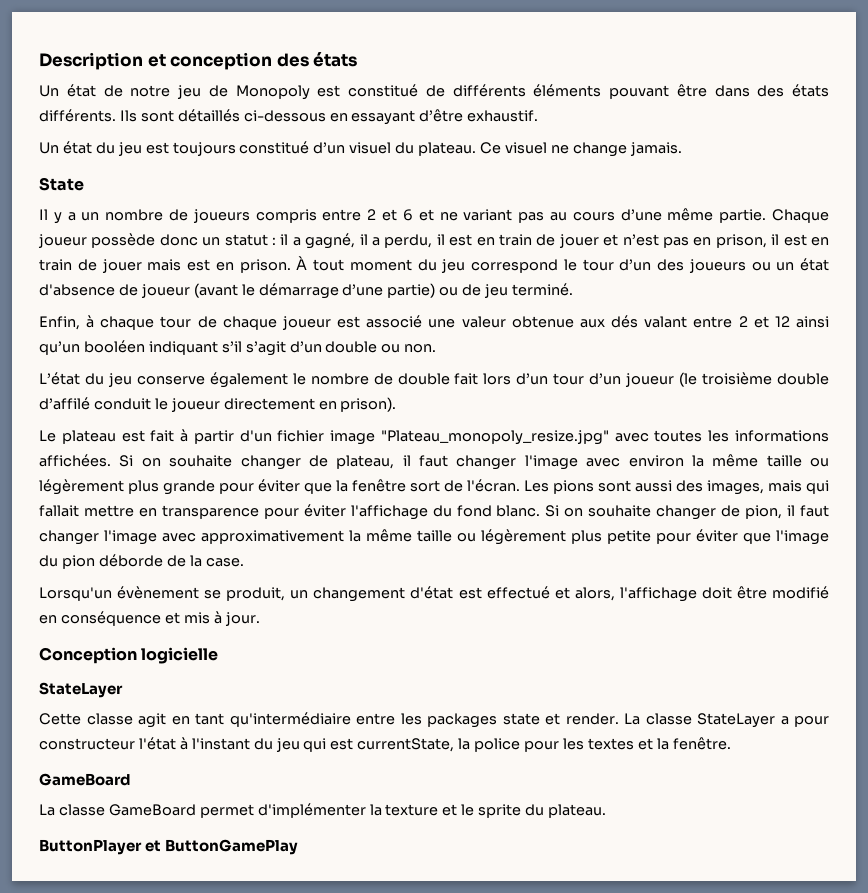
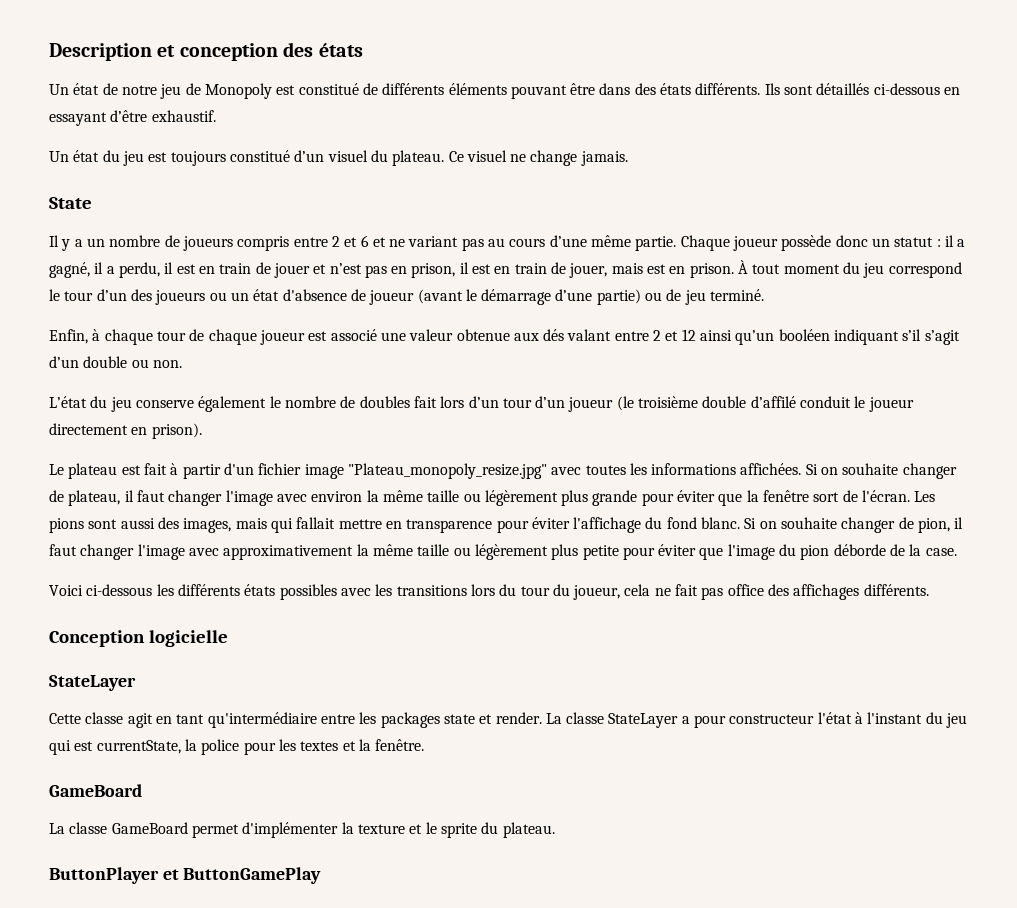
- Chaque joueur possède donc un statut : il a gagné, il a perdu, il est en train de jouer et n’est pas en prison, il est en train de jouer mais est en prison.
+ Chaque joueur possède donc un statut : il a gagné, il a perdu, il est en train de jouer et n’est pas en prison, il est en train de jouer, mais est en prison.
- L’état du jeu conserve également le nombre de double fait lors d’un tour d’un joueur (le troisième double d’affilé conduit le joueur directement en prison).
+ L’état du jeu conserve également le nombre de doubles fait lors d’un tour d’un joueur (le troisième double d’affilé conduit le joueur directement en prison).
- Lorsqu'un évènement se produit, un changement d'état est effectué et alors, l'affichage doit être modifié en conséquence et mis à jour.
+ Voici ci-dessous les différents états possibles avec les transitions lors du tour du joueur, cela ne fait pas office des affichages différents.

